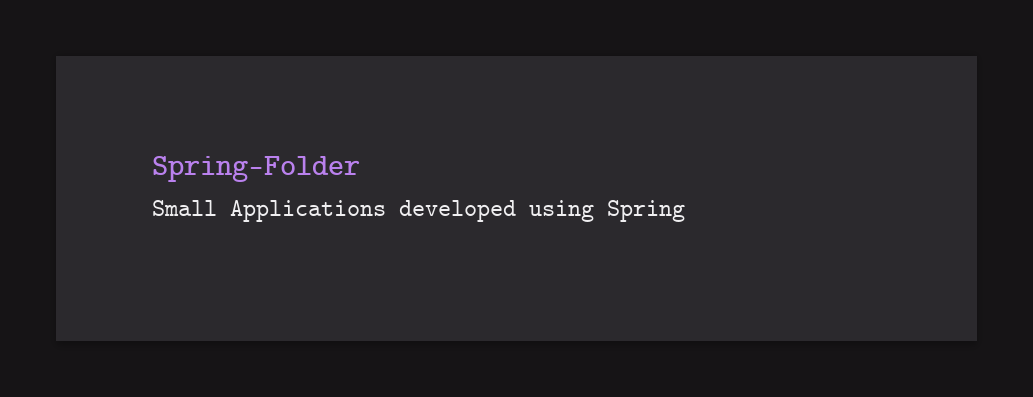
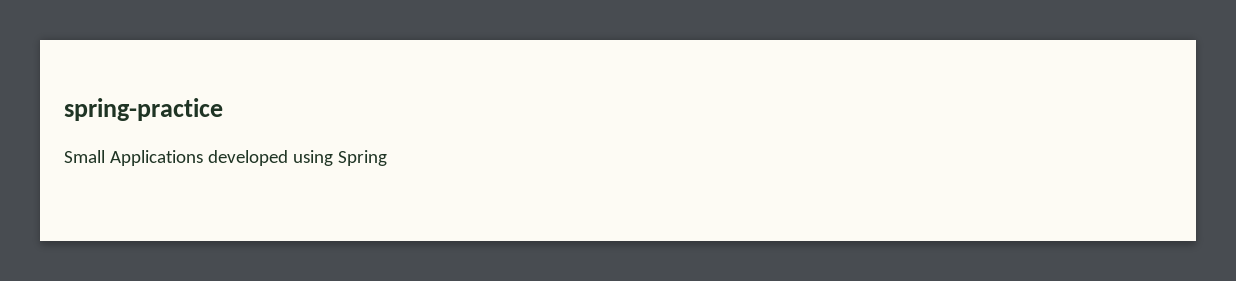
- Spring-Folder
+ spring-practice

